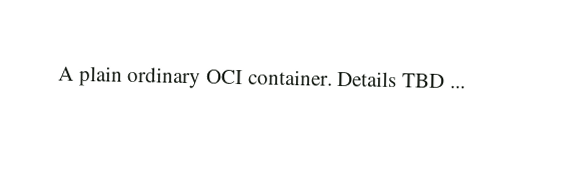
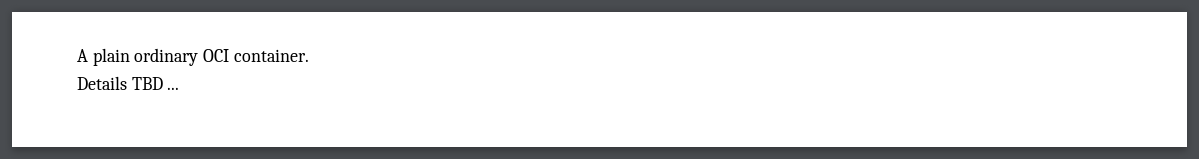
- A plain ordinary OCI container. Details TBD ...
+ A plain ordinary OCI container.
+ Details TBD ...

